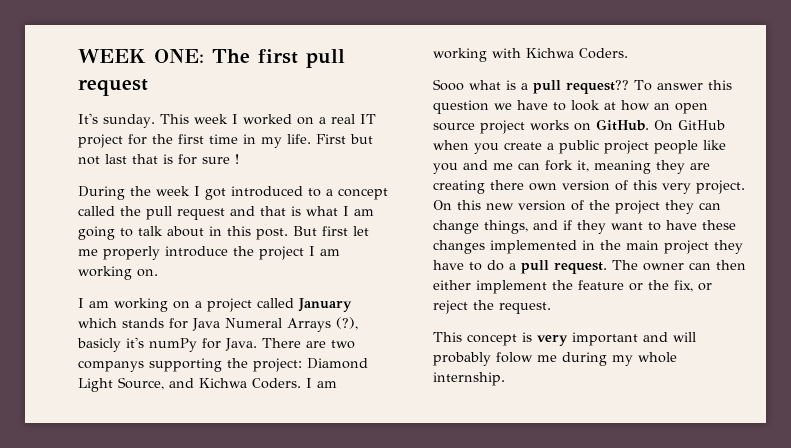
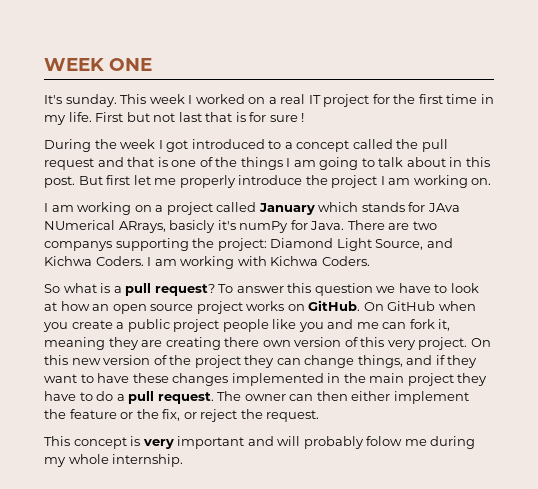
- WEEK ONE: The first pull request
+ WEEK ONE
- During the week I got introduced to a concept called the pull request and that is what I am going to talk about in this post.
+ During the week I got introduced to a concept called the pull request and that is one of the things I am going to talk about in this post.
- I am working on a project called January which stands for Java Numeral Arrays (?), basicly it's numPy for Java.
+ I am working on a project called January which stands for JAva NUmerical ARrays, basicly it's numPy for Java.
- Sooo what is a pull request??
+ So what is a pull request?

